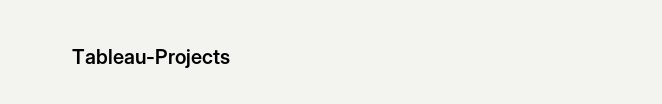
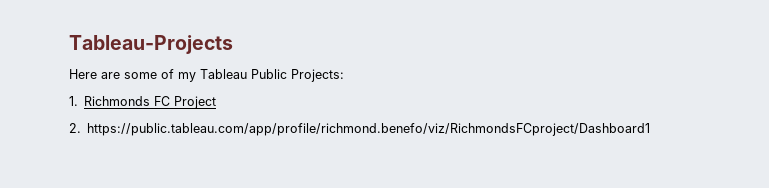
+ Here are some of my Tableau Public Projects:
+ 1. Richmonds FC Project
+ 2. https://public.tableau.com/app/profile/richmond.benefo/viz/RichmondsFCproject/Dashboard1

